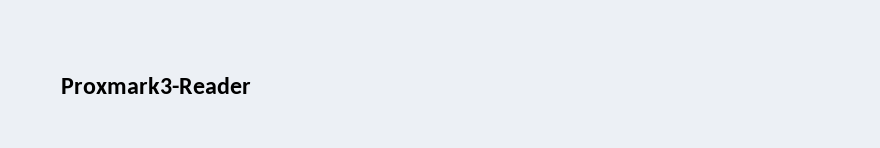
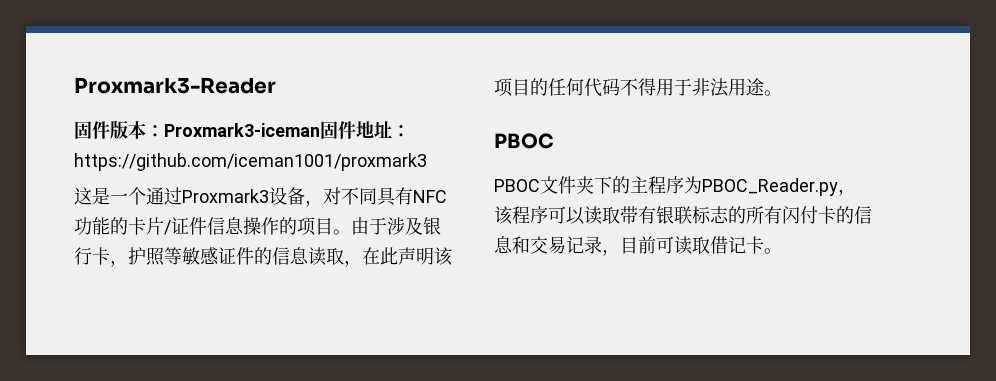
+ 固件版本：Proxmark3-iceman固件地址：https://github.com/iceman1001/proxmark3
+ 这是一个通过Proxmark3设备，对不同具有NFC功能的卡片/证件信息操作的项目。由于涉及银行卡，护照等敏感证件的信息读取，在此声明该项目的任何代码不得用于非法用途。
+ PBOC
+ PBOC文件夹下的主程序为PBOC_Reader.py，该程序可以读取带有银联标志的所有闪付卡的信息和交易记录，目前可读取借记卡。

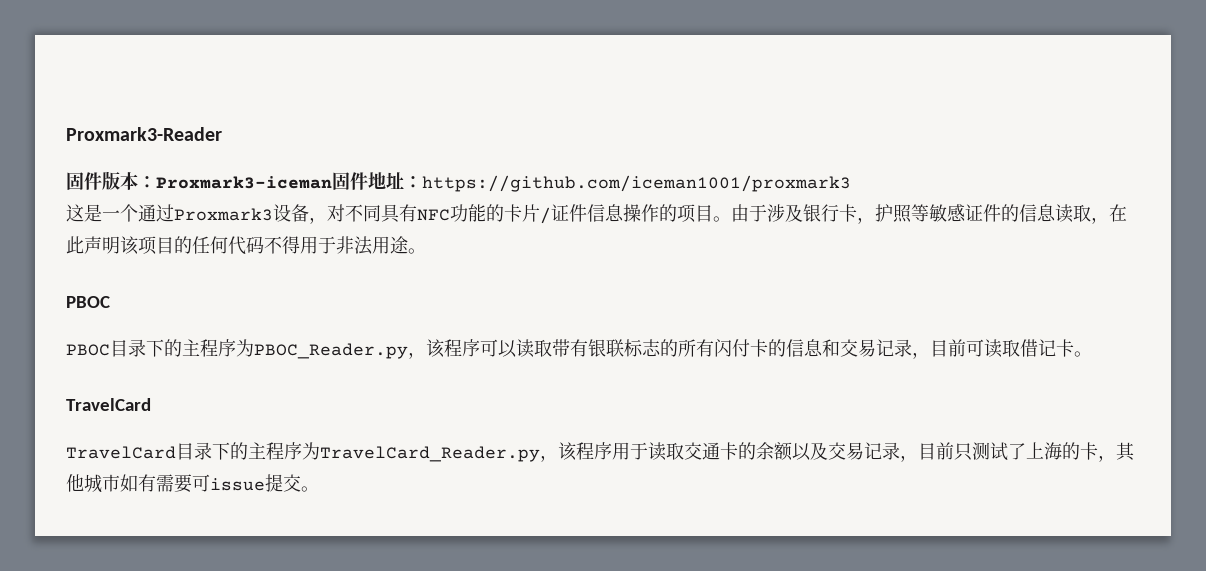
- PBOC文件夹下的主程序为PBOC_Reader.py，该程序可以读取带有银联标志的所有闪付卡的信息和交易记录，目前可读取借记卡。
+ PBOC目录下的主程序为PBOC_Reader.py，该程序可以读取带有银联标志的所有闪付卡的信息和交易记录，目前可读取借记卡。
+ TravelCard
+ TravelCard目录下的主程序为TravelCard_Reader.py，该程序用于读取交通卡的余额以及交易记录，目前只测试了上海的卡，其他城市如有需要可issue提交。

